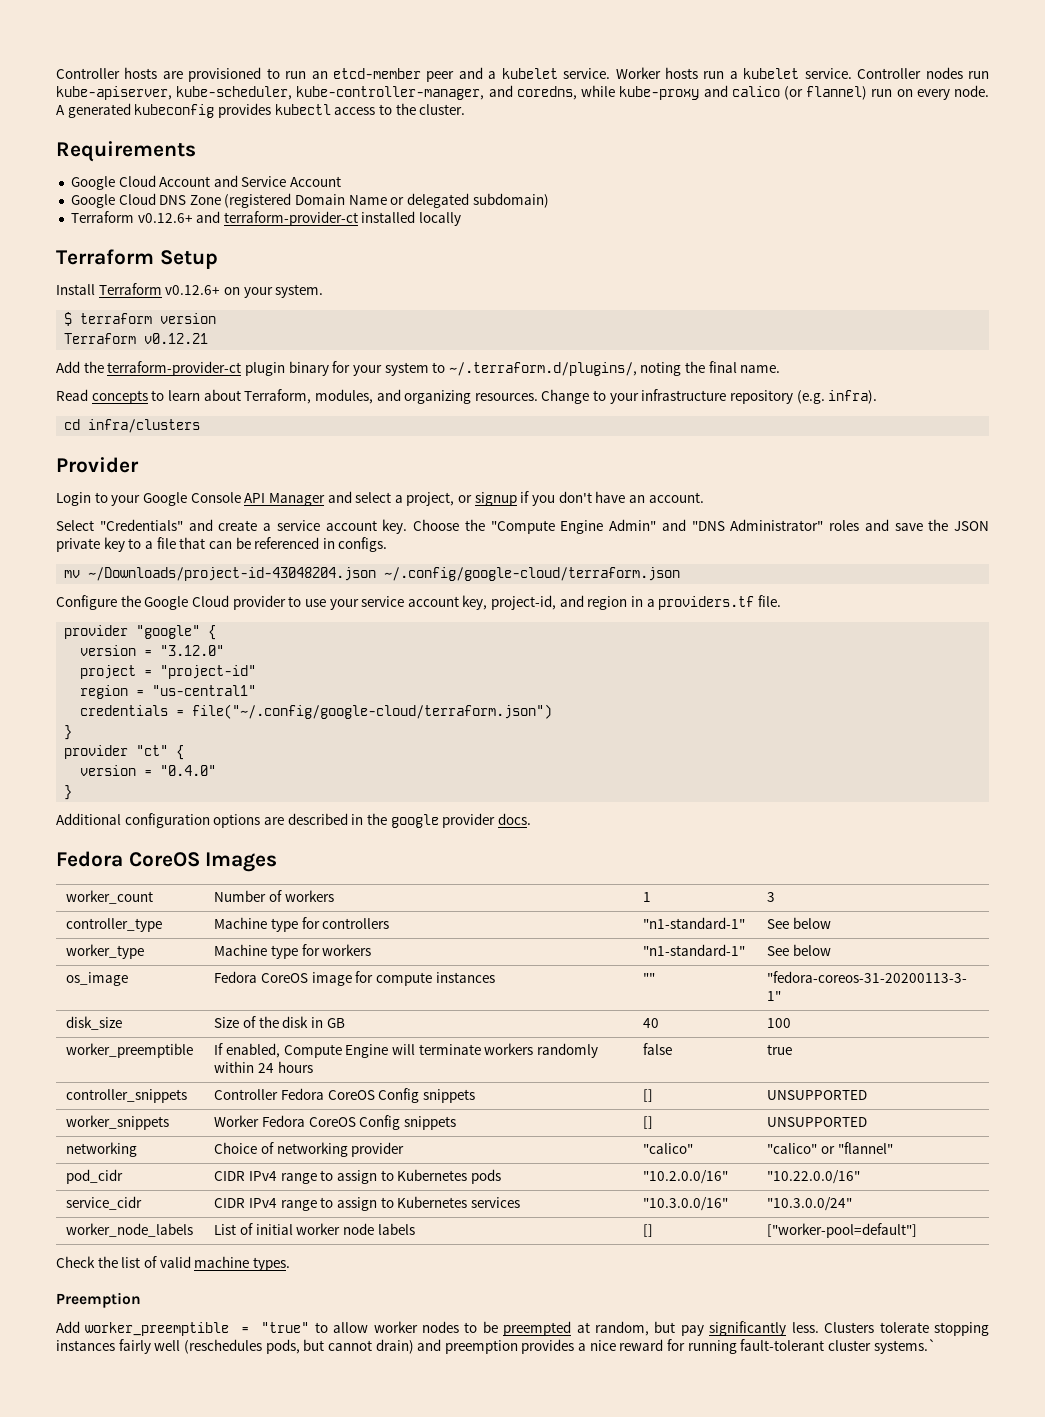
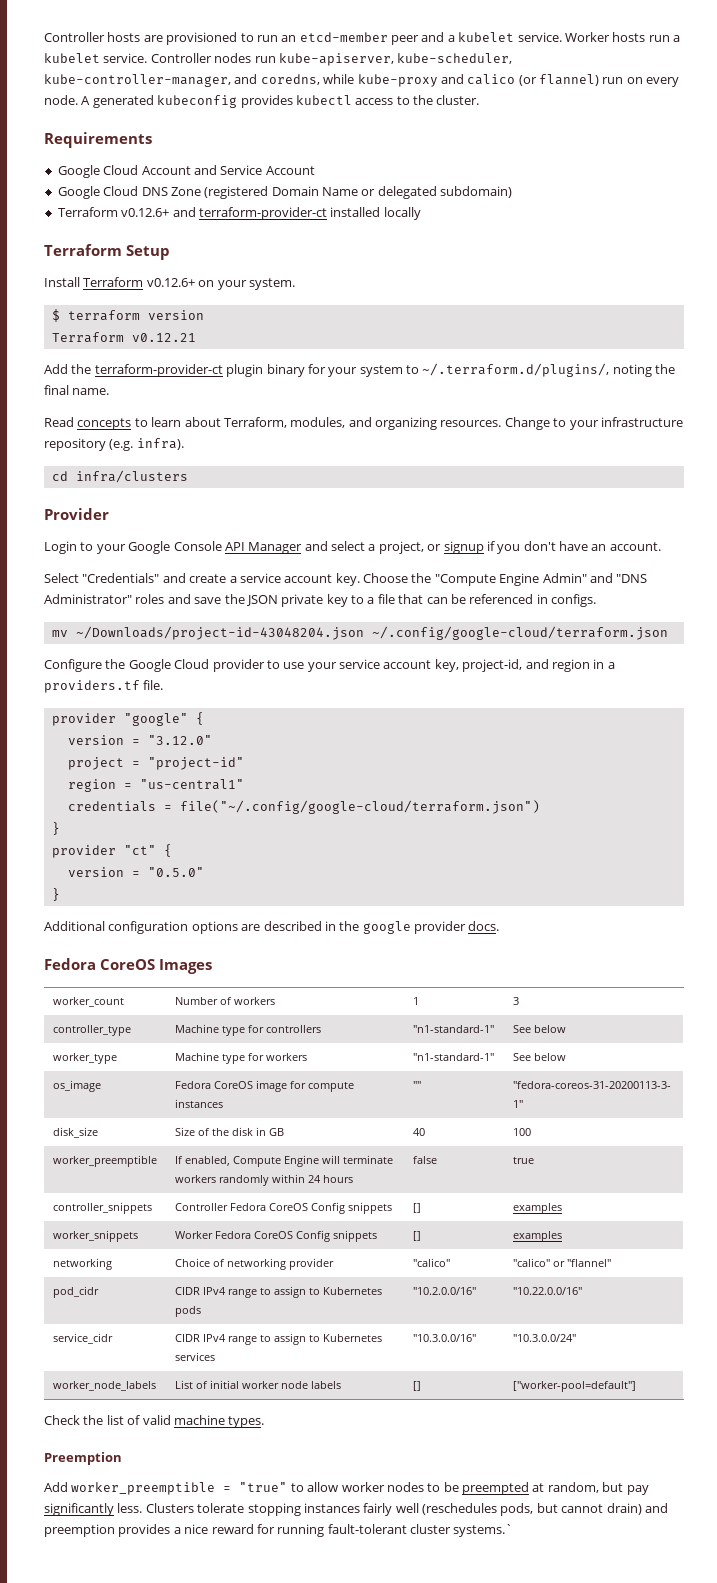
- version = "0.4.0"
+ version = "0.5.0"
- controller_snippets | Controller Fedora CoreOS Config snippets | [] | UNSUPPORTED
+ controller_snippets | Controller Fedora CoreOS Config snippets | [] | examples
- worker_snippets | Worker Fedora CoreOS Config snippets | [] | UNSUPPORTED
+ worker_snippets | Worker Fedora CoreOS Config snippets | [] | examples

